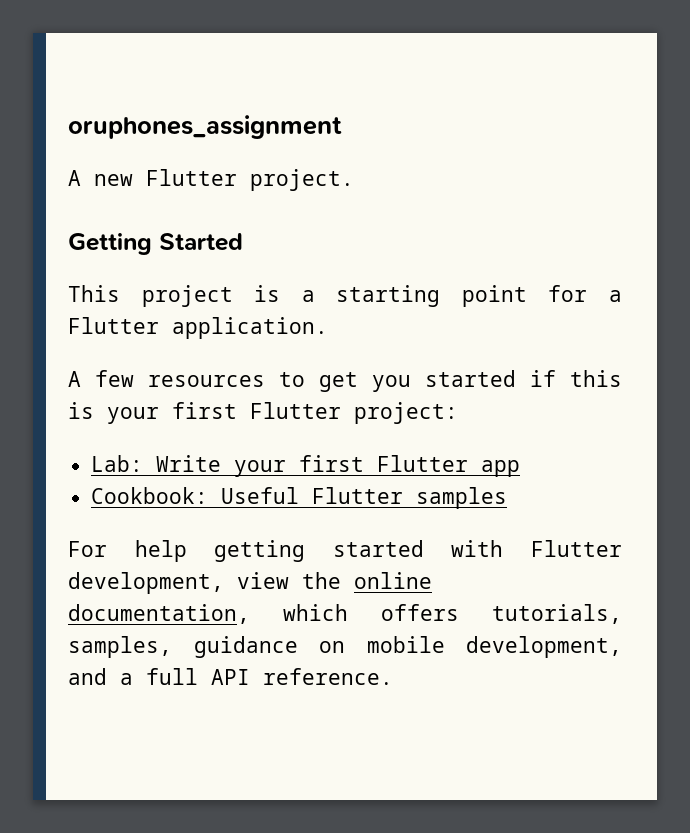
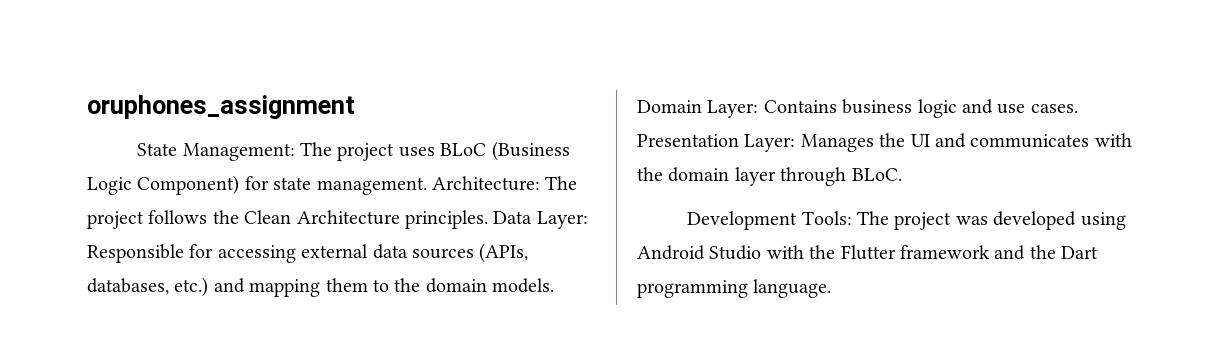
- A new Flutter project.
- Getting Started
- This project is a starting point for a Flutter application.
- A few resources to get you started if this is your first Flutter project:
- Lab: Write your first Flutter app
- Cookbook: Useful Flutter samples
- For help getting started with Flutter development, view the online documentation, which offers tutorials, samples, guidance on mobile development, and a full API reference.
+ State Management: The project uses BLoC (Business Logic Component) for state management. Architecture: The project follows the Clean Architecture principles. Data Layer: Responsible for accessing external data sources (APIs, databases, etc.) and mapping them to the domain models. Domain Layer: Contains business logic and use cases. Presentation Layer: Manages the UI and communicates with the domain layer through BLoC.
+ Development Tools: The project was developed using Android Studio with the Flutter framework and the Dart programming language.

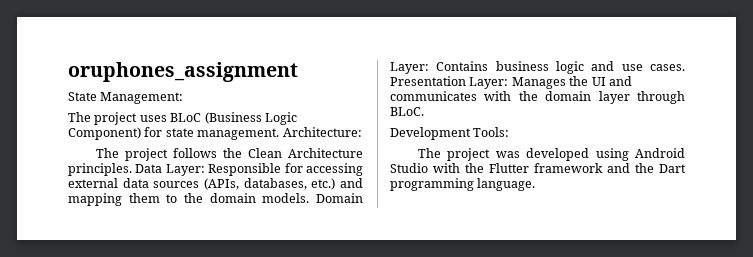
- State Management: The project uses BLoC (Business Logic Component) for state management.
+ State Management:
+ The project uses BLoC (Business Logic Component) for state management.
- Architecture: The project follows the Clean Architecture principles.
+ Architecture:
+ The project follows the Clean Architecture principles.
- Development Tools: The project was developed using Android Studio with the Flutter framework and the Dart programming language.
+ Development Tools:
+ The project was developed using Android Studio with the Flutter framework and the Dart programming language.

